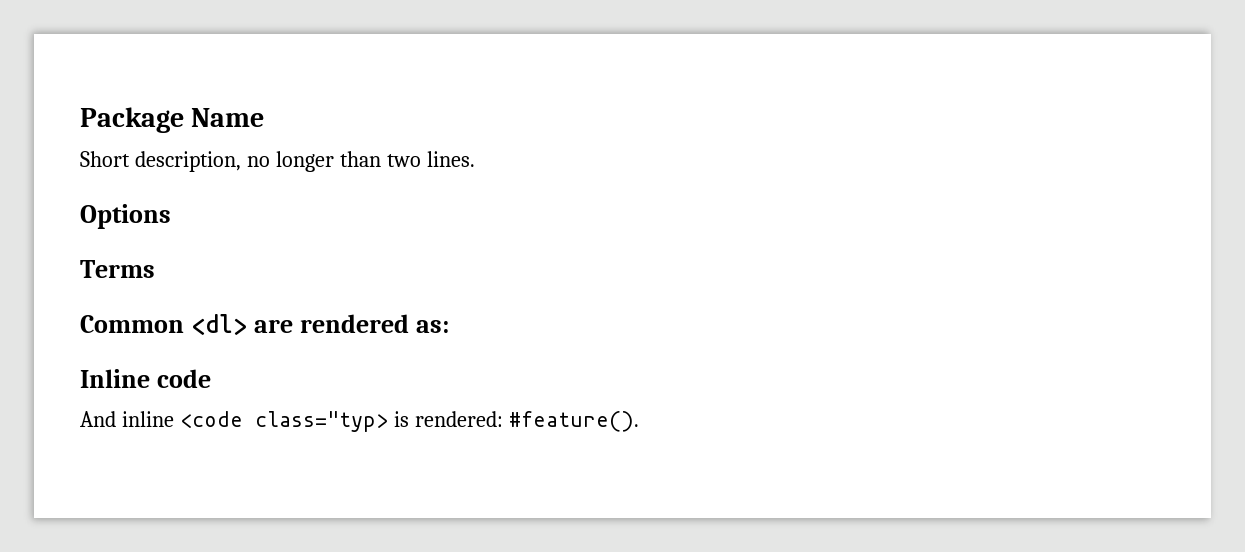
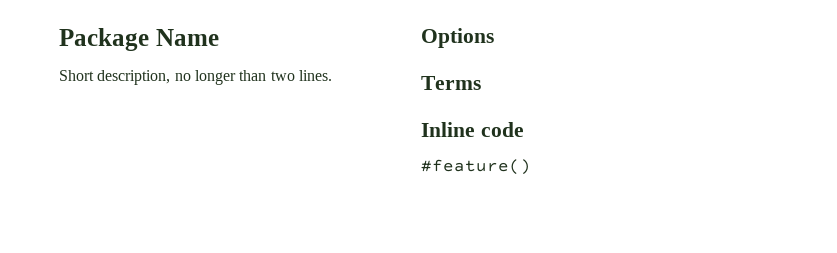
- Common <dl> are rendered as:
  Inline code
- And inline <code class="typ> is rendered: #feature().
+ #feature()

